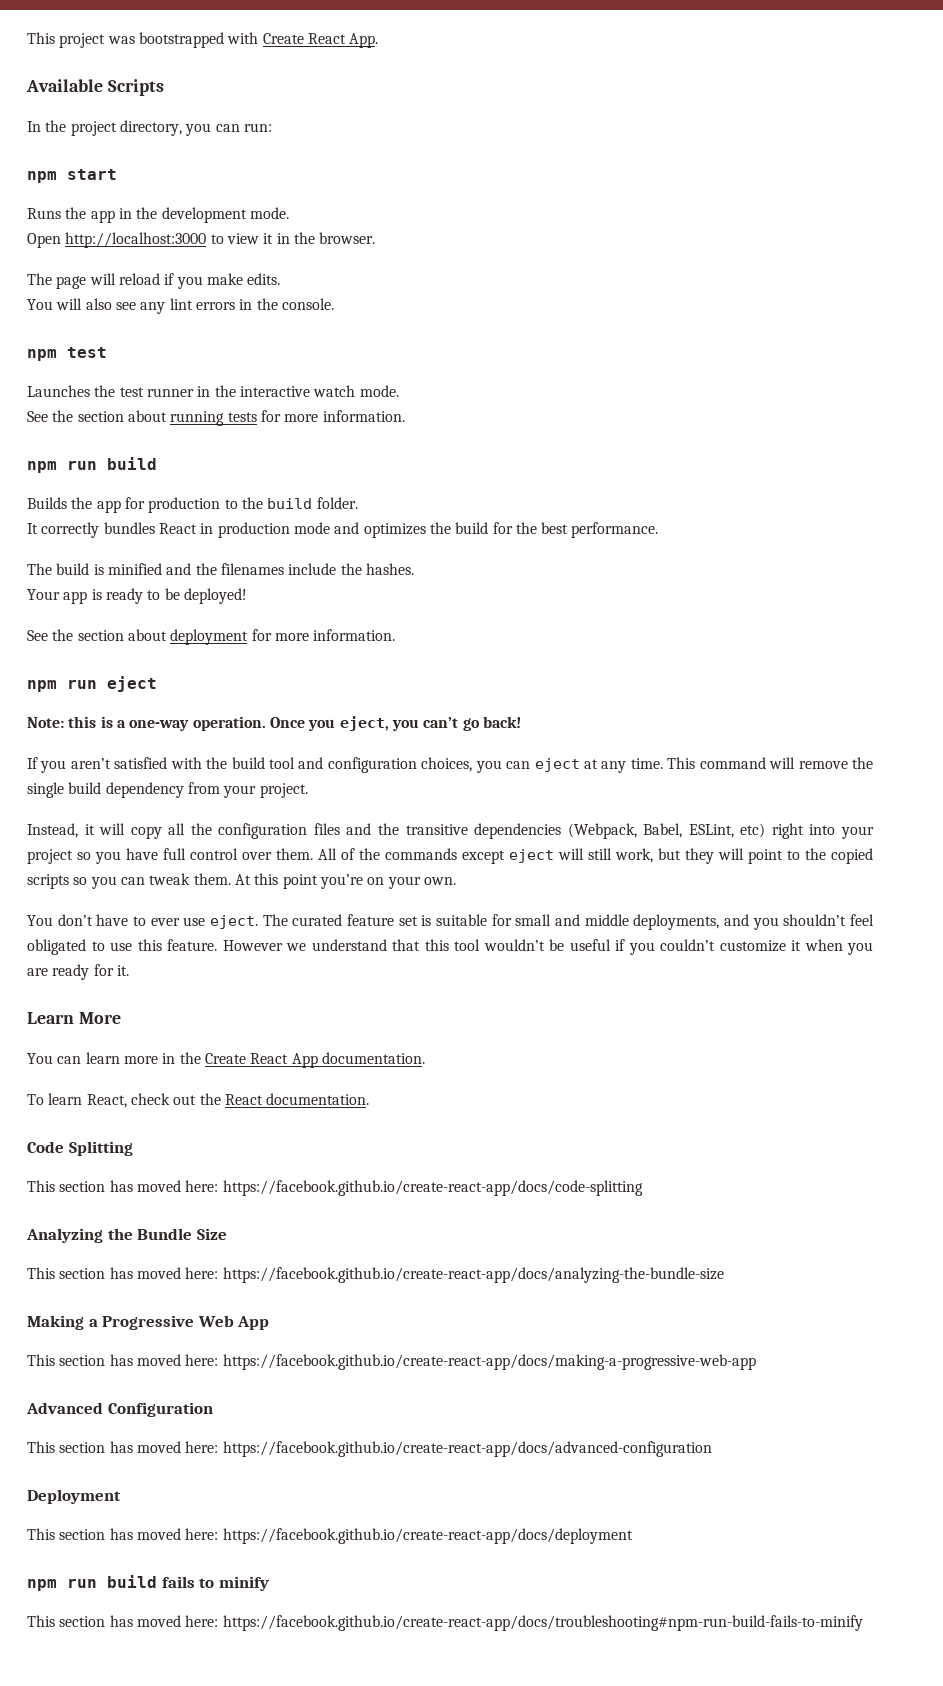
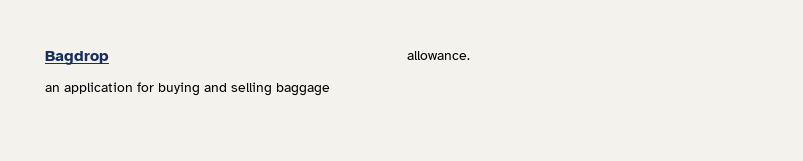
- This project was bootstrapped with Create React App.
- Available Scripts
- In the project directory, you can run:
- npm start
- Runs the app in the development mode.
- Open http://localhost:3000 to view it in the browser.
- The page will reload if you make edits.
- You will also see any lint errors in the console.
- npm test
- Launches the test runner in the interactive watch mode.
- See the section about running tests for more information.
- npm run build
- Builds the app for production to the build folder.
- It correctly bundles React in production mode and optimizes the build for the best performance.
- The build is minified and the filenames include the hashes.
- Your app is ready to be deployed!
- See the section about deployment for more information.
- npm run eject
- Note: this is a one-way operation. Once you eject, you can’t go back!
- If you aren’t satisfied with the build tool and configuration choices, you can eject at any time. This command will remove the single build dependency from your project.
- Instead, it will copy all the configuration files and the transitive dependencies (Webpack, Babel, ESLint, etc) right into your project so you have full control over them. All of the commands except eject will still work, but they will point to the copied scripts so you can tweak them. At this point you’re on your own.
- You don’t have to ever use eject. The curated feature set is suitable for small and middle deployments, and you shouldn’t feel obligated to use this feature. However we understand that this tool wouldn’t be useful if you couldn’t customize it when you are ready for it.
- Learn More
- You can learn more in the Create React App documentation.
- To learn React, check out the React documentation.
- Code Splitting
- This section has moved here: https://facebook.github.io/create-react-app/docs/code-splitting
- Analyzing the Bundle Size
- This section has moved here: https://facebook.github.io/create-react-app/docs/analyzing-the-bundle-size
- Making a Progressive Web App
- This section has moved here: https://facebook.github.io/create-react-app/docs/making-a-progressive-web-app
- Advanced Configuration
- This section has moved here: https://facebook.github.io/create-react-app/docs/advanced-configuration
- Deployment
- This section has moved here: https://facebook.github.io/create-react-app/docs/deployment
- npm run build fails to minify
- This section has moved here: https://facebook.github.io/create-react-app/docs/troubleshooting#npm-run-build-fails-to-minify
+ Bagdrop
+ an application for buying and selling baggage allowance.

